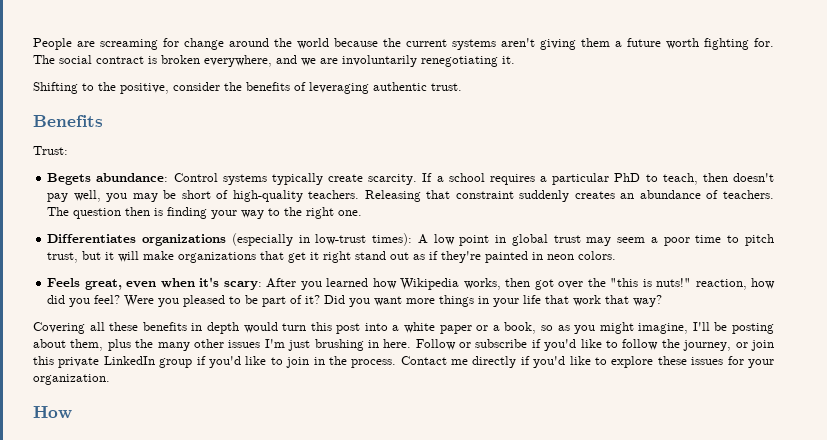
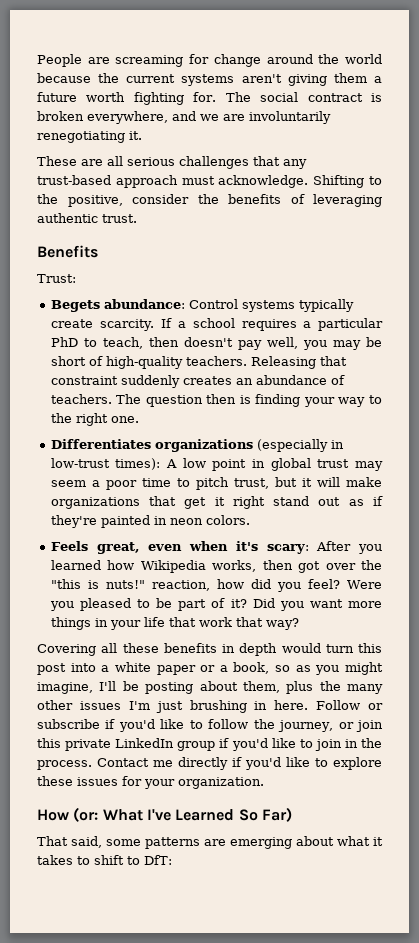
+ These are all serious challenges that any trust-based approach must acknowledge.
- How
+ How (or: What I've Learned So Far)
+ That said, some patterns are emerging about what it takes to shift to DfT:

